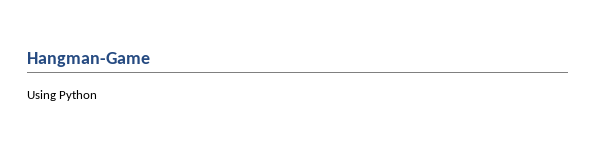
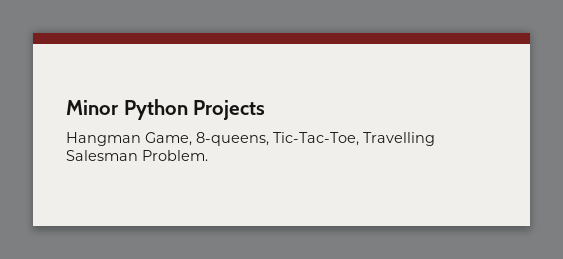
- Hangman-Game
- Using Python
+ Minor Python Projects
+ Hangman Game, 8-queens, Tic-Tac-Toe, Travelling Salesman Problem.

